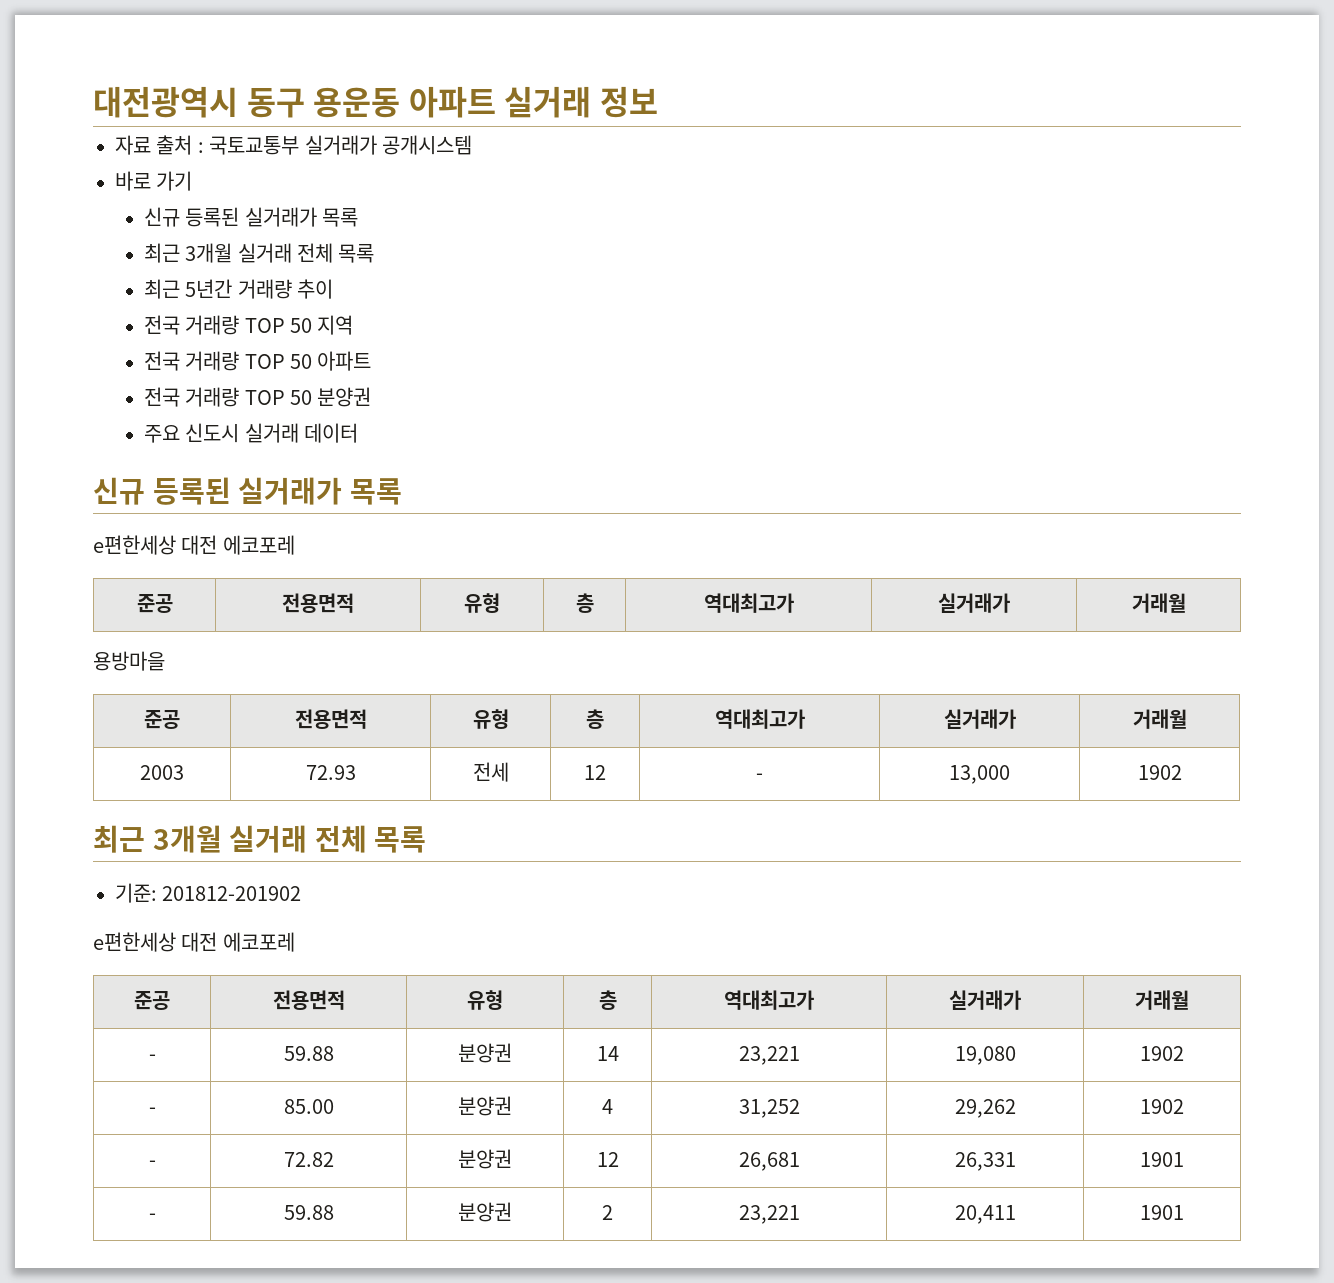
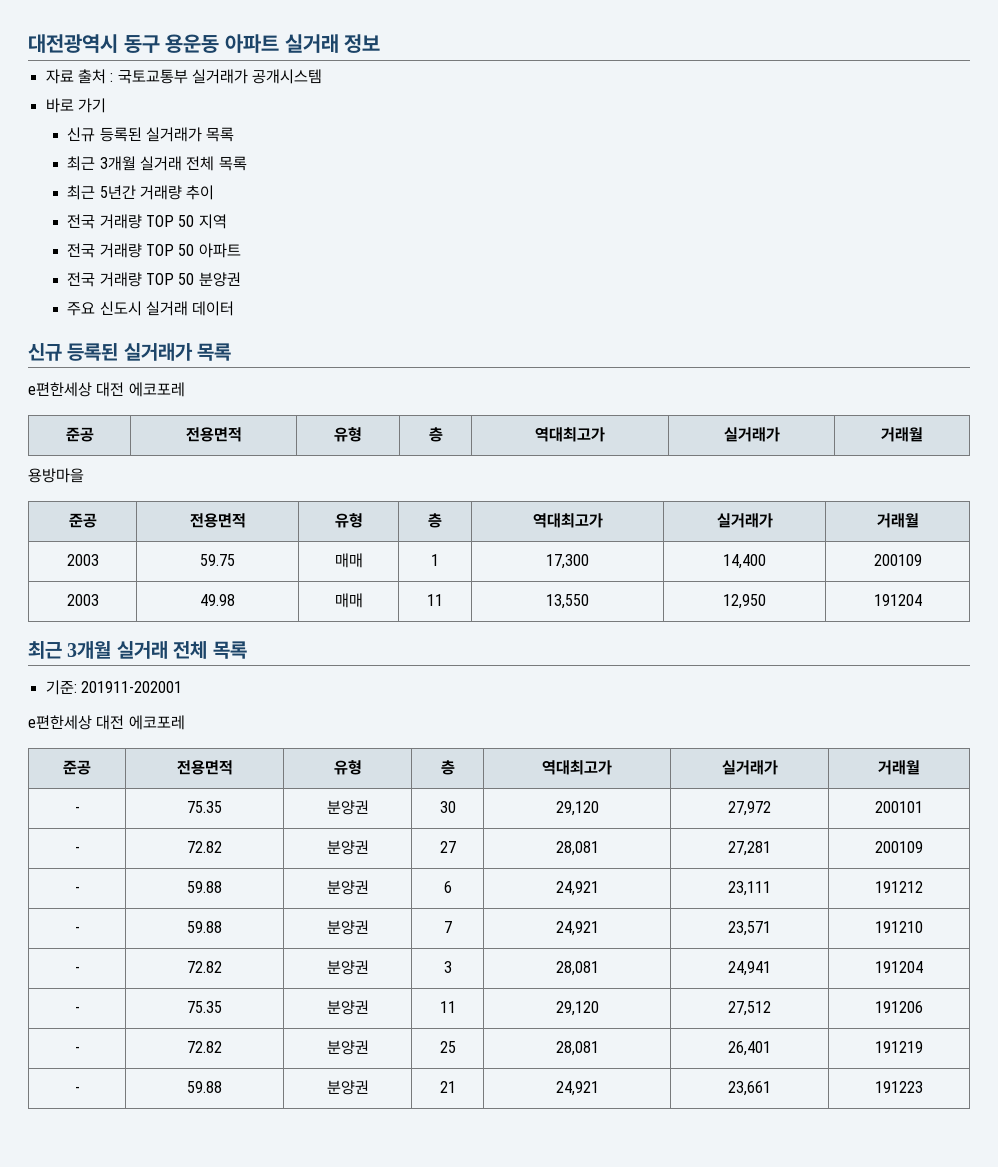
- 2003 | 72.93 | 전세 | 12 | - | 13,000 | 1902
+ 2003 | 59.75 | 매매 | 1 | 17,300 | 14,400 | 200109
+ 2003 | 49.98 | 매매 | 11 | 13,550 | 12,950 | 191204
- 기준: 201812-201902
+ 기준: 201911-202001
- - | 59.88 | 분양권 | 14 | 23,221 | 19,080 | 1902
- - | 85.00 | 분양권 | 4 | 31,252 | 29,262 | 1902
- - | 72.82 | 분양권 | 12 | 26,681 | 26,331 | 1901
- - | 59.88 | 분양권 | 2 | 23,221 | 20,411 | 1901
+ - | 75.35 | 분양권 | 30 | 29,120 | 27,972 | 200101
+ - | 72.82 | 분양권 | 27 | 28,081 | 27,281 | 200109
+ - | 59.88 | 분양권 | 6 | 24,921 | 23,111 | 191212
+ - | 59.88 | 분양권 | 7 | 24,921 | 23,571 | 191210
+ - | 72.82 | 분양권 | 3 | 28,081 | 24,941 | 191204
+ - | 75.35 | 분양권 | 11 | 29,120 | 27,512 | 191206
+ - | 72.82 | 분양권 | 25 | 28,081 | 26,401 | 191219
+ - | 59.88 | 분양권 | 21 | 24,921 | 23,661 | 191223

